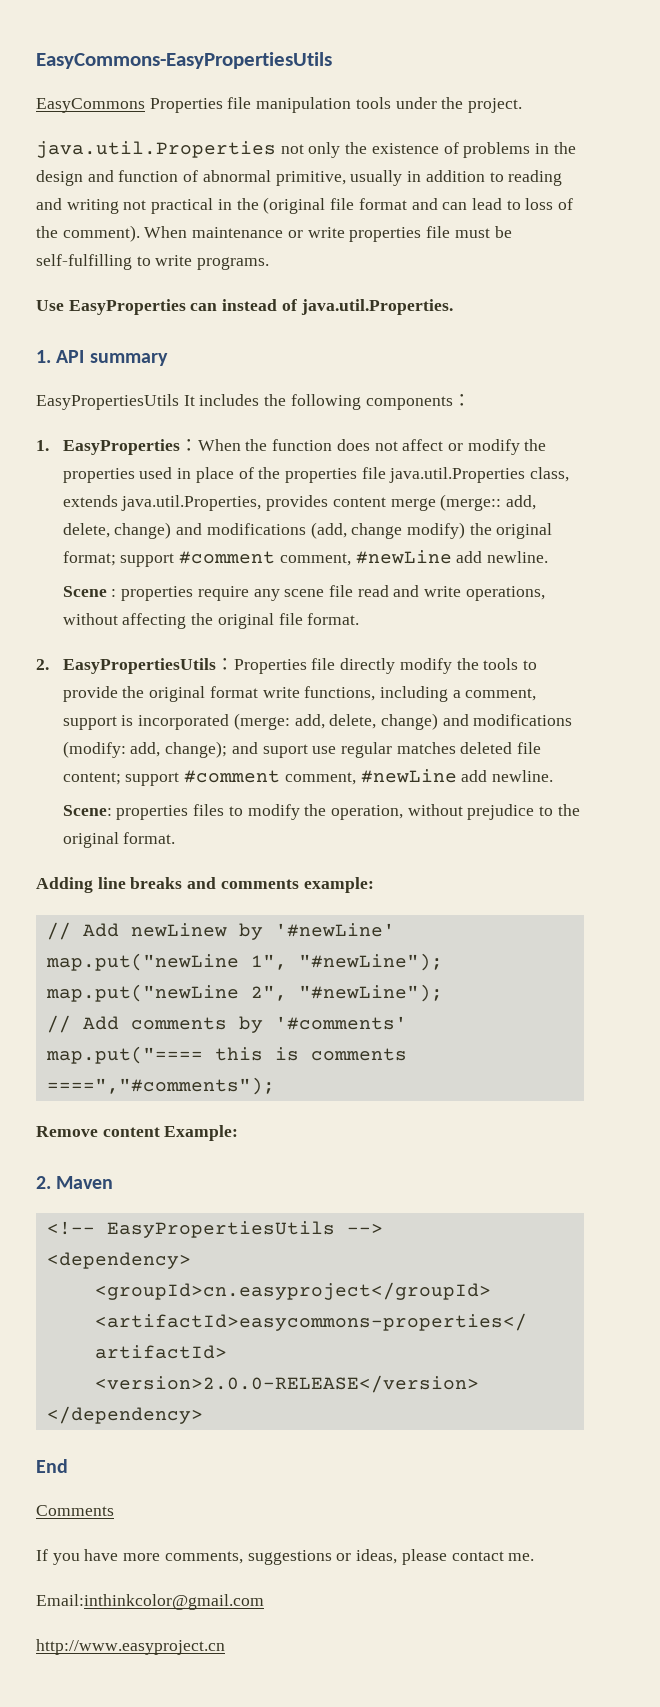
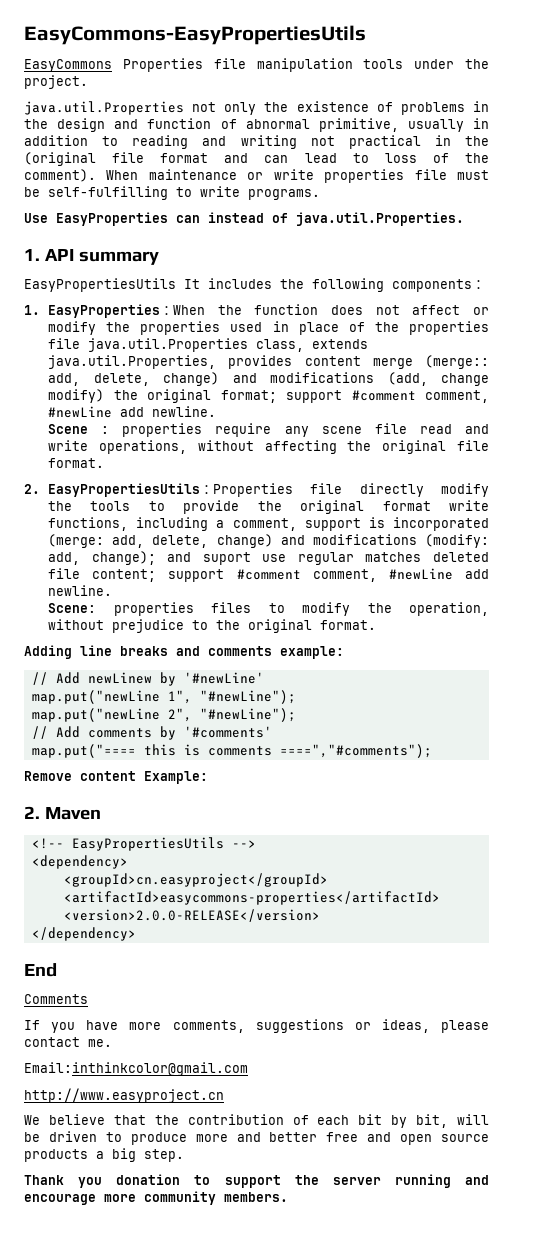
+ We believe that the contribution of each bit by bit, will be driven to produce more and better free and open source products a big step.
+ Thank you donation to support the server running and encourage more community members.

